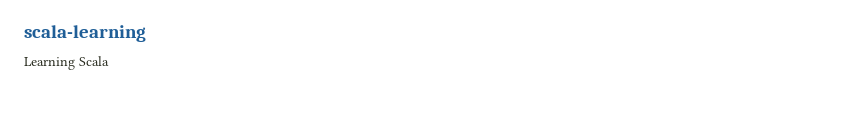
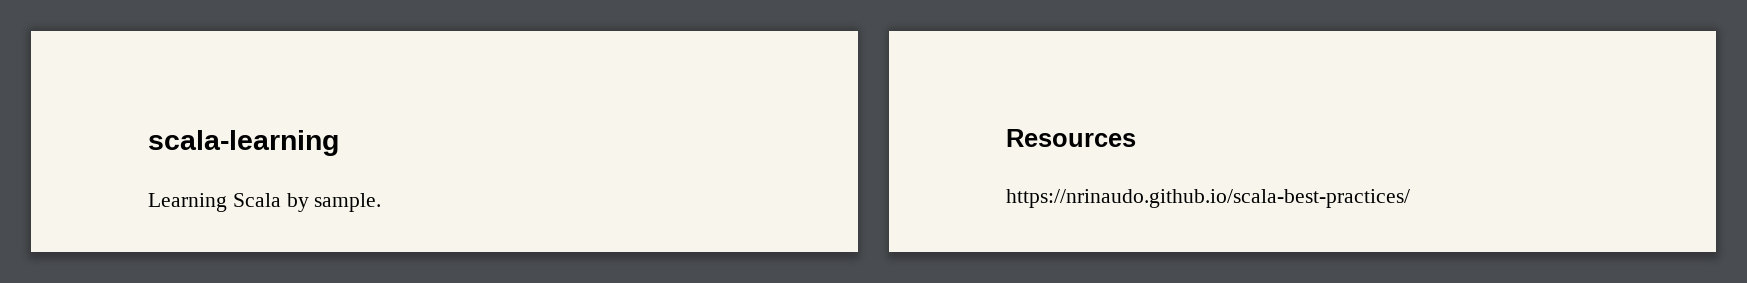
- Learning Scala
+ Learning Scala by sample.
+ Resources
+ https://nrinaudo.github.io/scala-best-practices/

